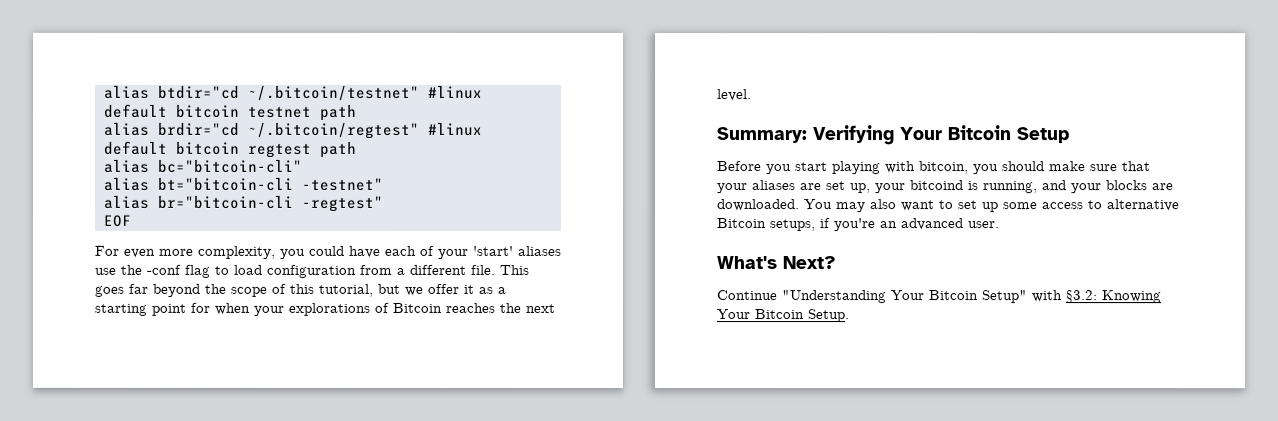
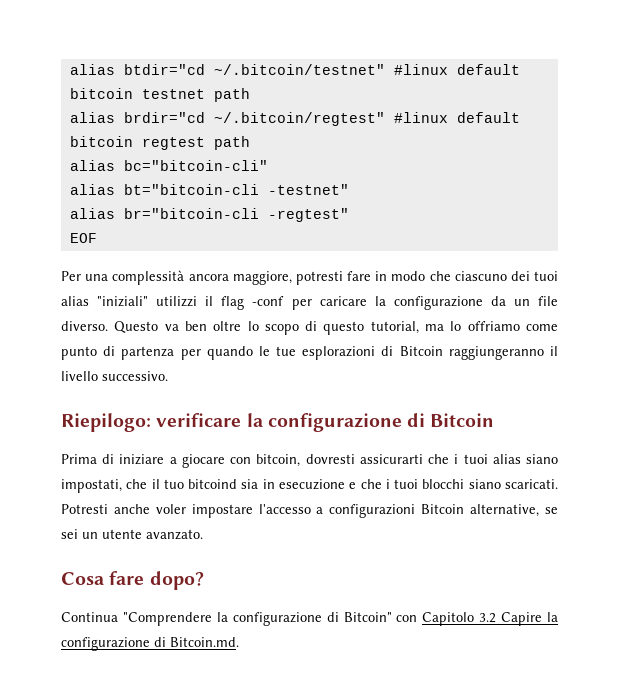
- For even more complexity, you could have each of your 'start' aliases use the -conf flag to load configuration from a different file. This goes far beyond the scope of this tutorial, but we offer it as a starting point for when your explorations of Bitcoin reaches the next level.
- Summary: Verifying Your Bitcoin Setup
- Before you start playing with bitcoin, you should make sure that your aliases are set up, your bitcoind is running, and your blocks are downloaded. You may also want to set up some access to alternative Bitcoin setups, if you're an advanced user.
- What's Next?
- Continue "Understanding Your Bitcoin Setup" with §3.2: Knowing Your Bitcoin Setup.
+ Per una complessità ancora maggiore, potresti fare in modo che ciascuno dei tuoi alias "iniziali" utilizzi il flag -conf per caricare la configurazione da un file diverso. Questo va ben oltre lo scopo di questo tutorial, ma lo offriamo come punto di partenza per quando le tue esplorazioni di Bitcoin raggiungeranno il livello successivo.
+ Riepilogo: verificare la configurazione di Bitcoin
+ Prima di iniziare a giocare con bitcoin, dovresti assicurarti che i tuoi alias siano impostati, che il tuo bitcoind sia in esecuzione e che i tuoi blocchi siano scaricati. Potresti anche voler impostare l'accesso a configurazioni Bitcoin alternative, se sei un utente avanzato.
+ Cosa fare dopo?
+ Continua "Comprendere la configurazione di Bitcoin" con Capitolo 3.2 Capire la configurazione di Bitcoin.md.

